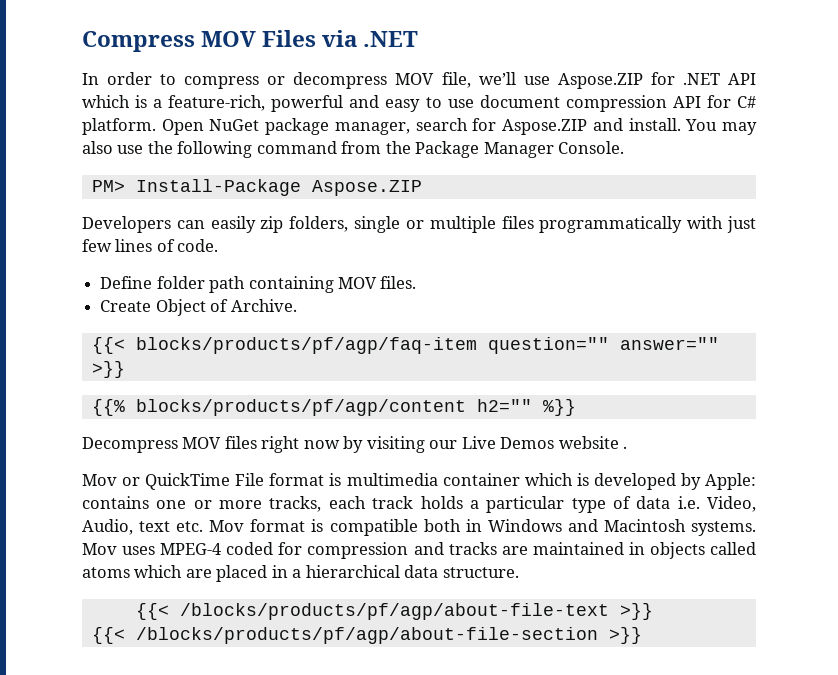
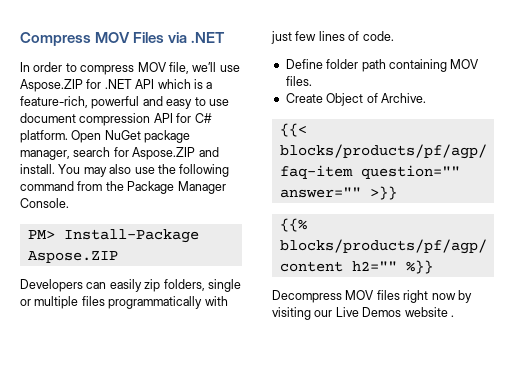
- In order to compress or decompress MOV file, we’ll use Aspose.ZIP for .NET API which is a feature-rich, powerful and easy to use document compression API for C# platform.
+ In order to compress MOV file, we’ll use Aspose.ZIP for .NET API which is a feature-rich, powerful and easy to use document compression API for C# platform.
- Mov or QuickTime File format is multimedia container which is developed by Apple: contains one or more tracks, each track holds a particular type of data i.e. Video, Audio, text etc. Mov format is compatible both in Windows and Macintosh systems. Mov uses MPEG-4 coded for compression and tracks are maintained in objects called atoms which are placed in a hierarchical data structure.
- {{< /blocks/products/pf/agp/about-file-text >}}
- {{< /blocks/products/pf/agp/about-file-section >}}

